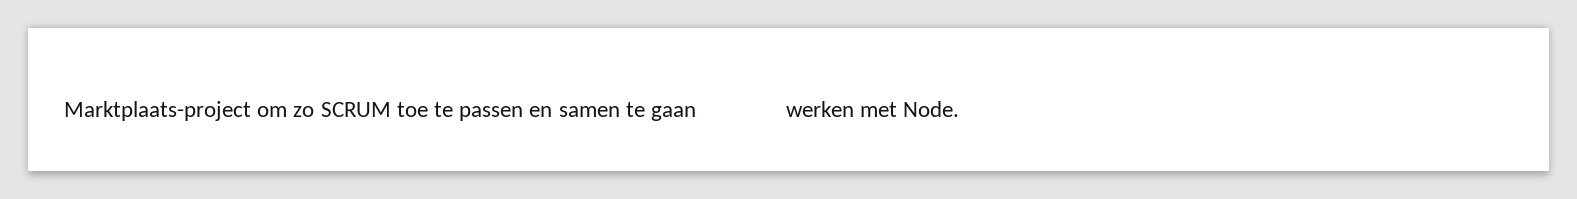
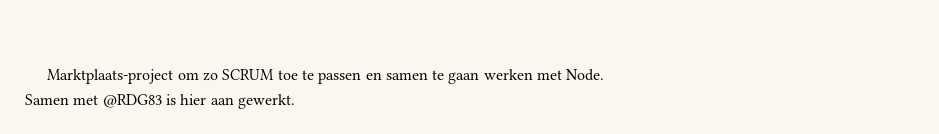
+ Samen met @RDG83 is hier aan gewerkt.

